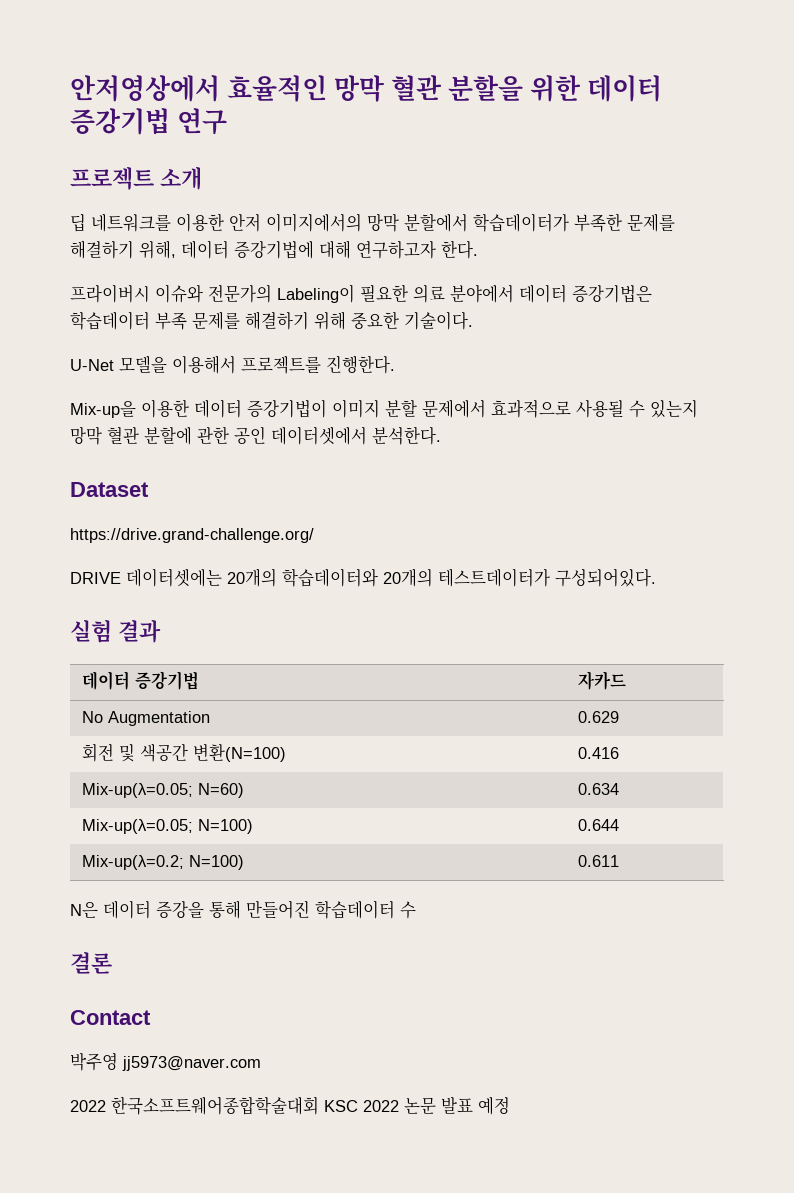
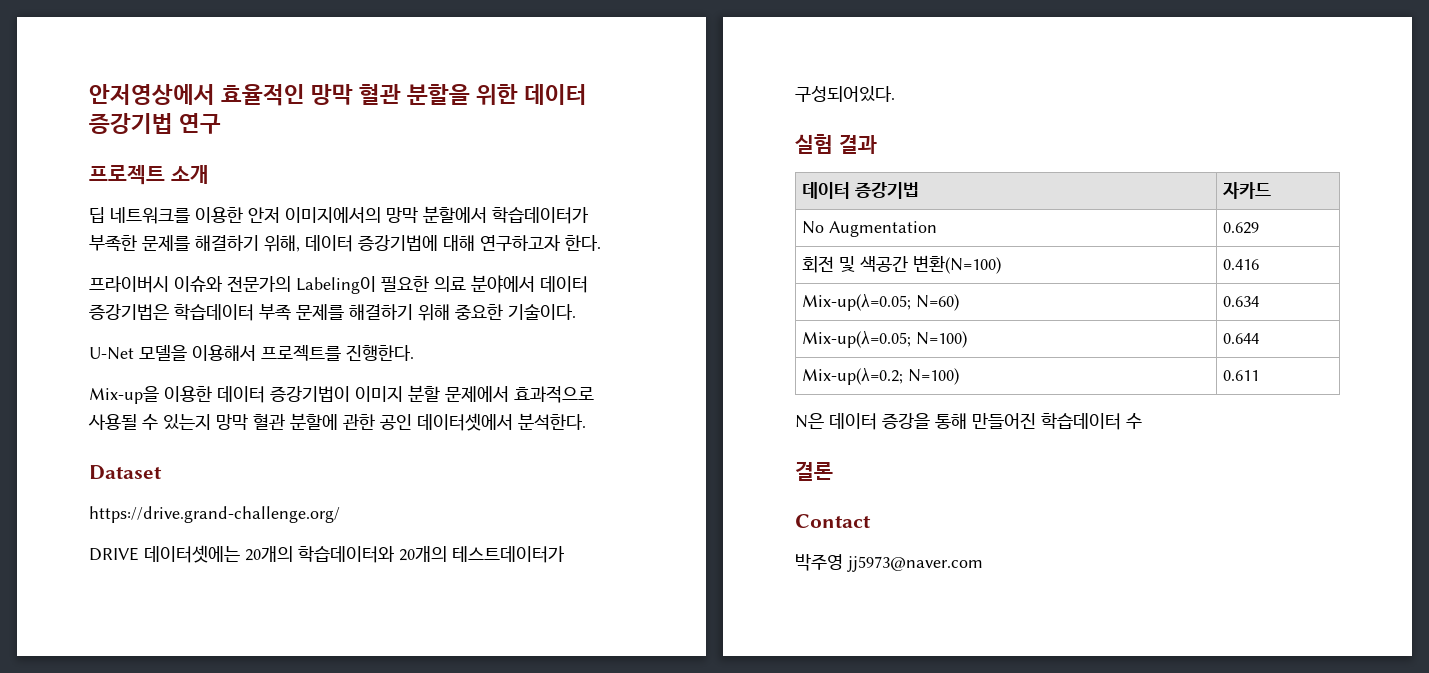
- 2022 한국소프트웨어종합학술대회 KSC 2022 논문 발표 예정

